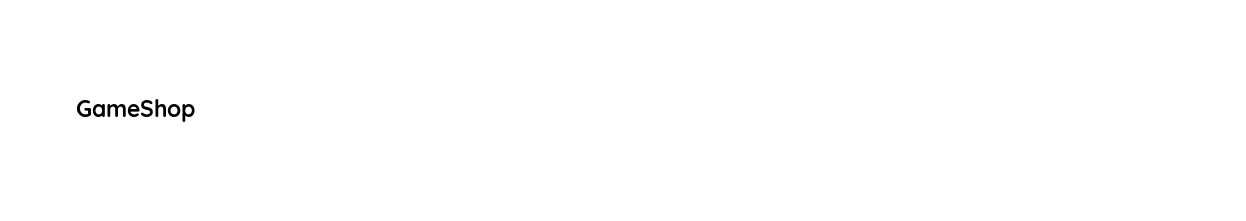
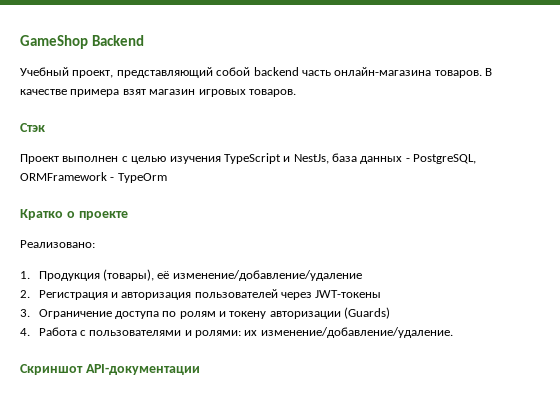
- GameShop
+ GameShop Backend
+ Учебный проект, представляющий собой backend часть онлайн-магазина товаров. В качестве примера взят магазин игровых товаров.
+ Стэк
+ Проект выполнен с целью изучения TypeScript и NestJs, база данных - PostgreSQL, ORMFramework - TypeOrm
+ Кратко о проекте
+ Реализовано:
+ 1. Продукция (товары), её изменение/добавление/удаление
+ 2. Регистрация и авторизация пользователей через JWT-токены
+ 3. Ограничение доступа по ролям и токену авторизации (Guards)
+ 4. Работа с пользователями и ролями: их изменение/добавление/удаление.
+ Скриншот API-документации

